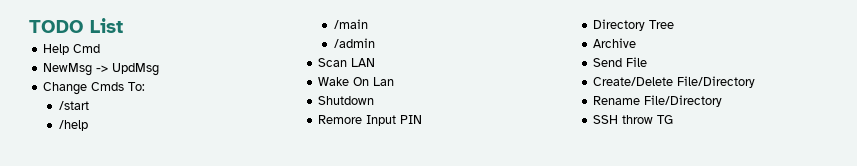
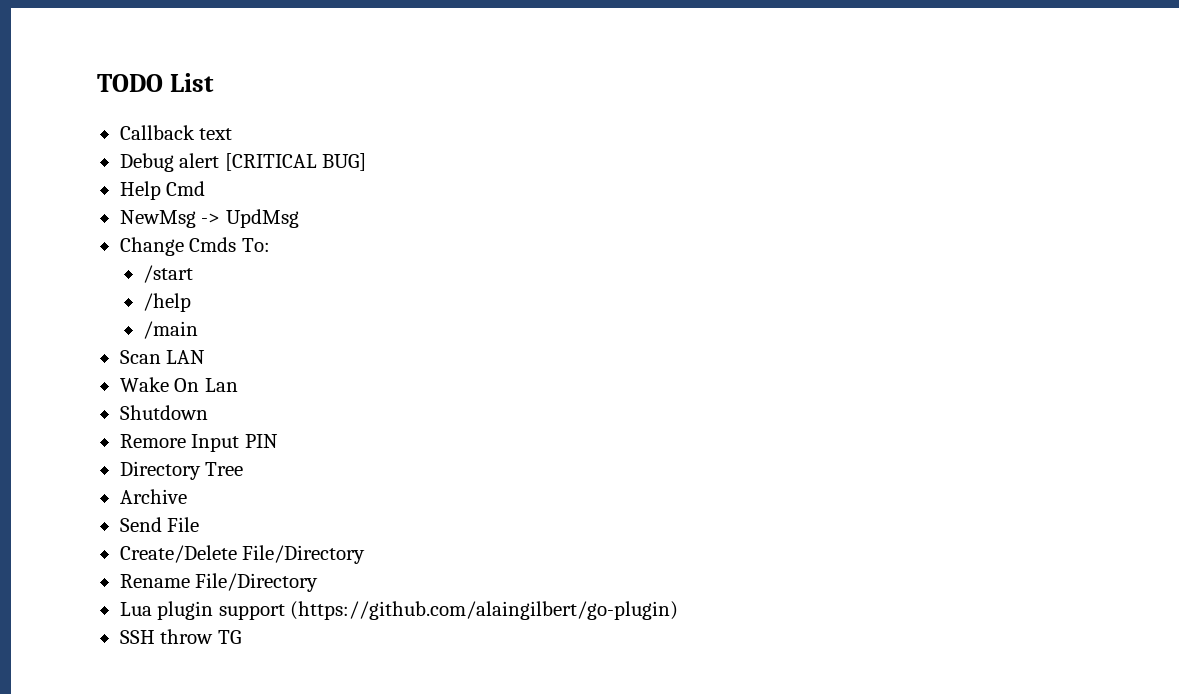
+ Callback text
+ Debug alert [CRITICAL BUG]
- /admin
+ Lua plugin support (https://github.com/alaingilbert/go-plugin)

